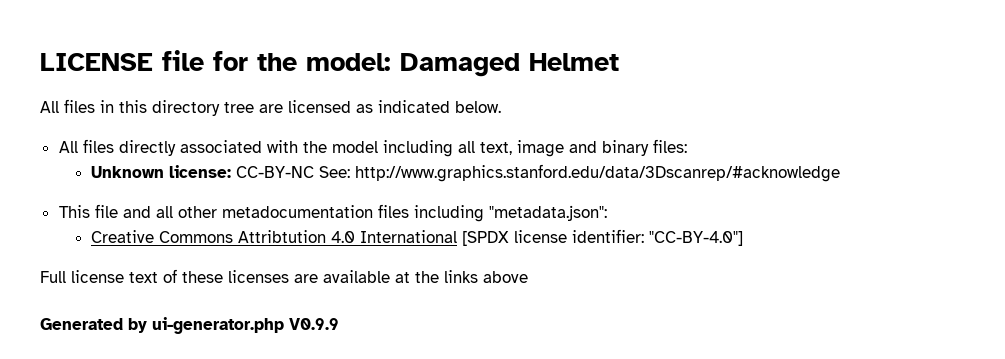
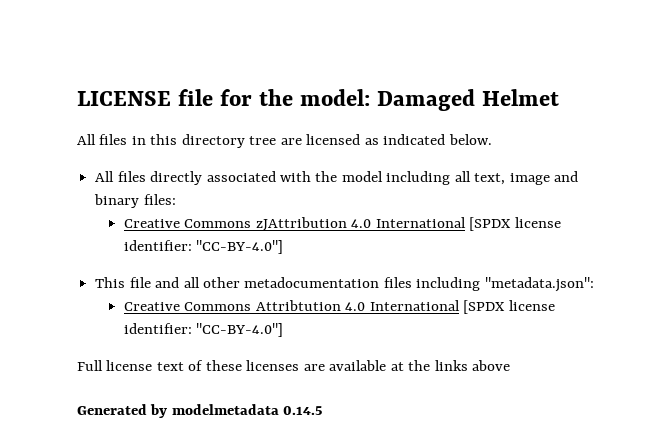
- Unknown license: CC-BY-NC See: http://www.graphics.stanford.edu/data/3Dscanrep/#acknowledge
+ Creative Commons zJAttribution 4.0 International [SPDX license identifier: "CC-BY-4.0"]
- Generated by ui-generator.php V0.9.9
+ Generated by modelmetadata 0.14.5

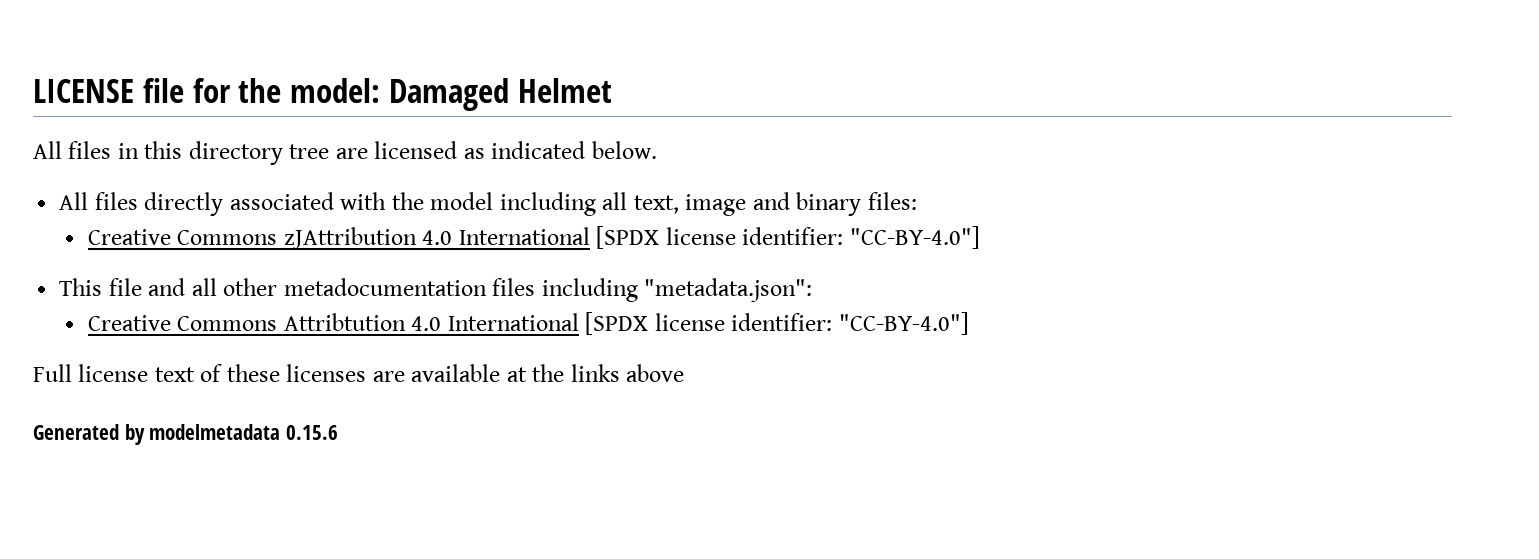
- Generated by modelmetadata 0.14.5
+ Generated by modelmetadata 0.15.6

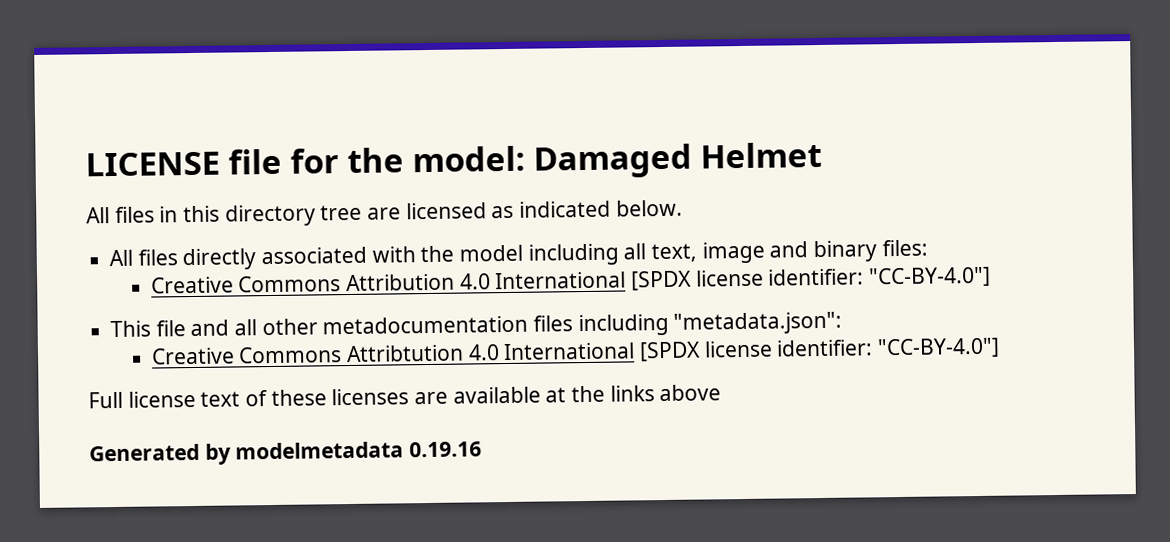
- Creative Commons zJAttribution 4.0 International [SPDX license identifier: "CC-BY-4.0"]
+ Creative Commons Attribution 4.0 International [SPDX license identifier: "CC-BY-4.0"]
- Generated by modelmetadata 0.15.6
+ Generated by modelmetadata 0.19.16

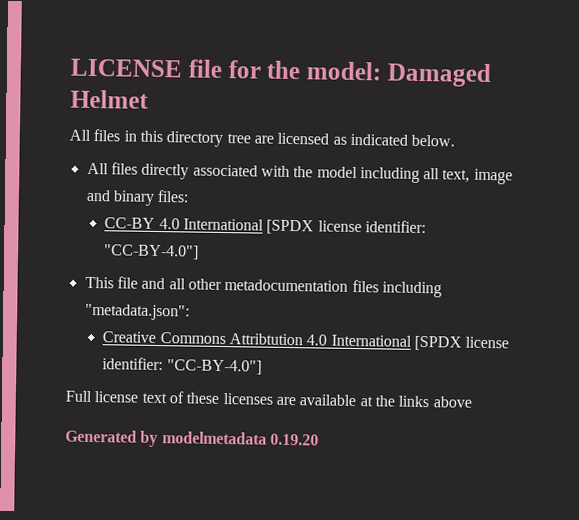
- Creative Commons Attribution 4.0 International [SPDX license identifier: "CC-BY-4.0"]
+ CC-BY 4.0 International [SPDX license identifier: "CC-BY-4.0"]
- Generated by modelmetadata 0.19.16
+ Generated by modelmetadata 0.19.20

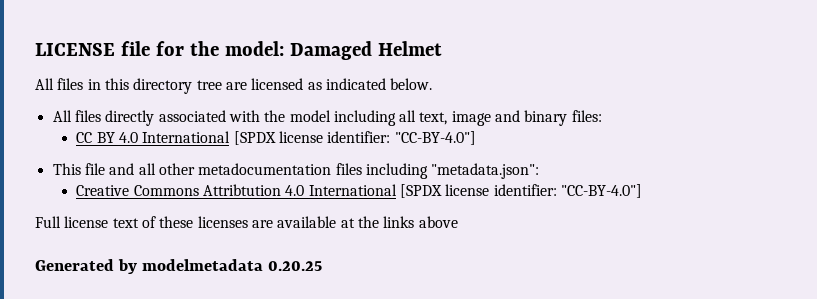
- CC-BY 4.0 International [SPDX license identifier: "CC-BY-4.0"]
+ CC BY 4.0 International [SPDX license identifier: "CC-BY-4.0"]
- Generated by modelmetadata 0.19.20
+ Generated by modelmetadata 0.20.25

